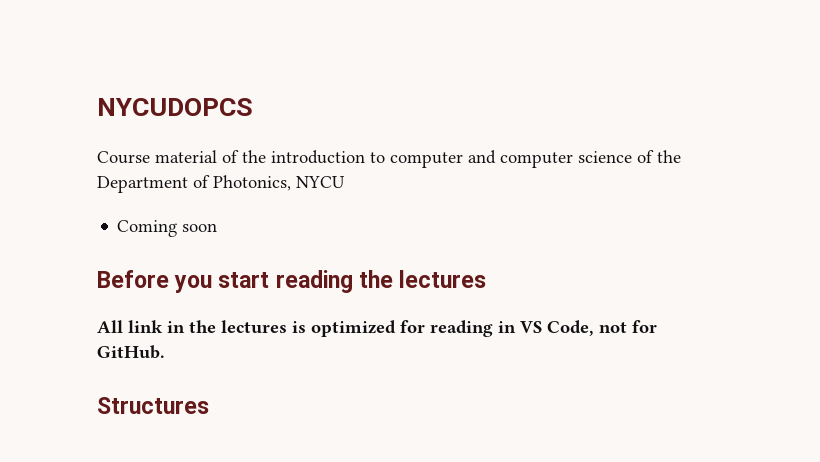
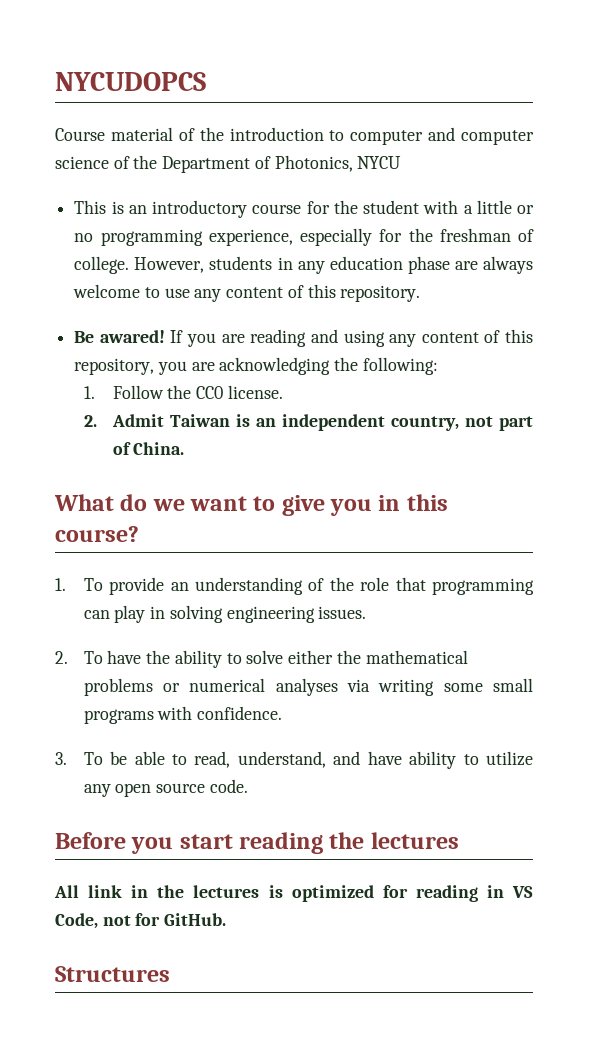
- Coming soon
+ This is an introductory course for the student with a little or no programming experience, especially for the freshman of college. However, students in any education phase are always welcome to use any content of this repository.
+ Be awared! If you are reading and using any content of this repository, you are acknowledging the following:
+ 1. Follow the CC0 license.
+ 2. Admit Taiwan is an independent country, not part of China.
+ What do we want to give you in this course?
+ 1. To provide an understanding of the role that programming can play in solving engineering issues.
+ 2. To have the ability to solve either the mathematical problems or numerical analyses via writing some small programs with confidence.
+ 3. To be able to read, understand, and have ability to utilize any open source code.

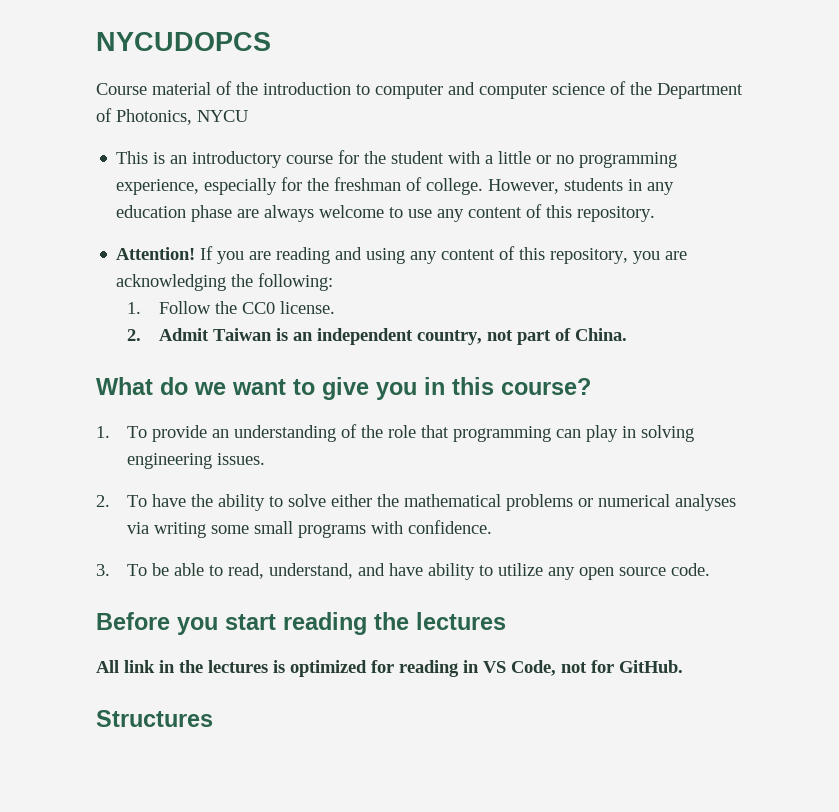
- Be awared!
+ Attention!

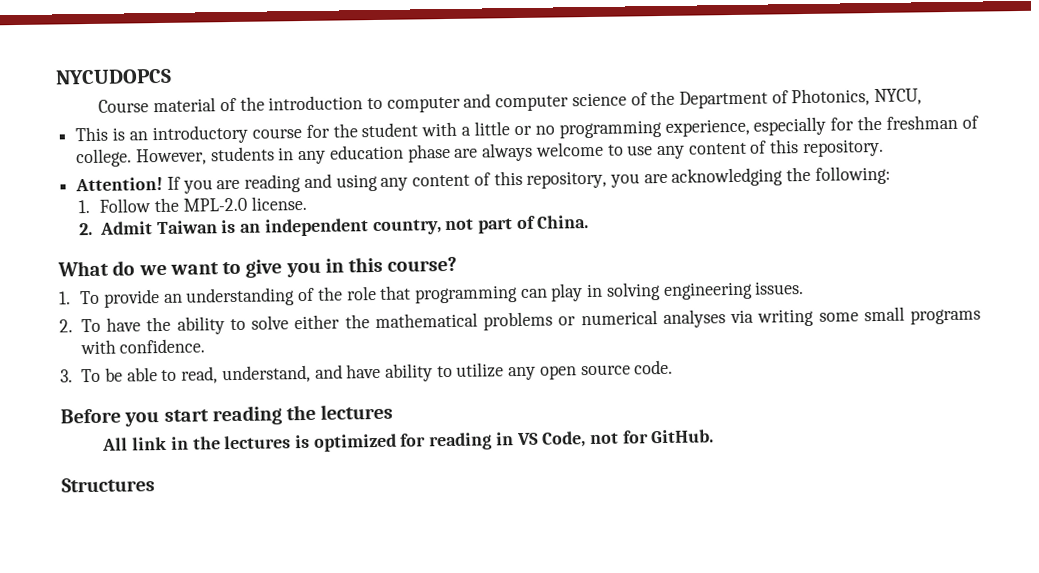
- Course material of the introduction to computer and computer science of the Department of Photonics, NYCU
+ Course material of the introduction to computer and computer science of the Department of Photonics, NYCU,
- 1. Follow the CC0 license.
+ 1. Follow the MPL-2.0 license.

